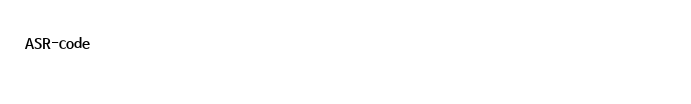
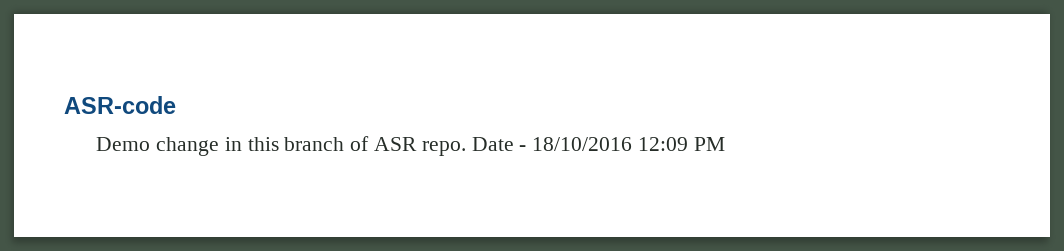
+ Demo change in this branch of ASR repo. Date - 18/10/2016 12:09 PM

